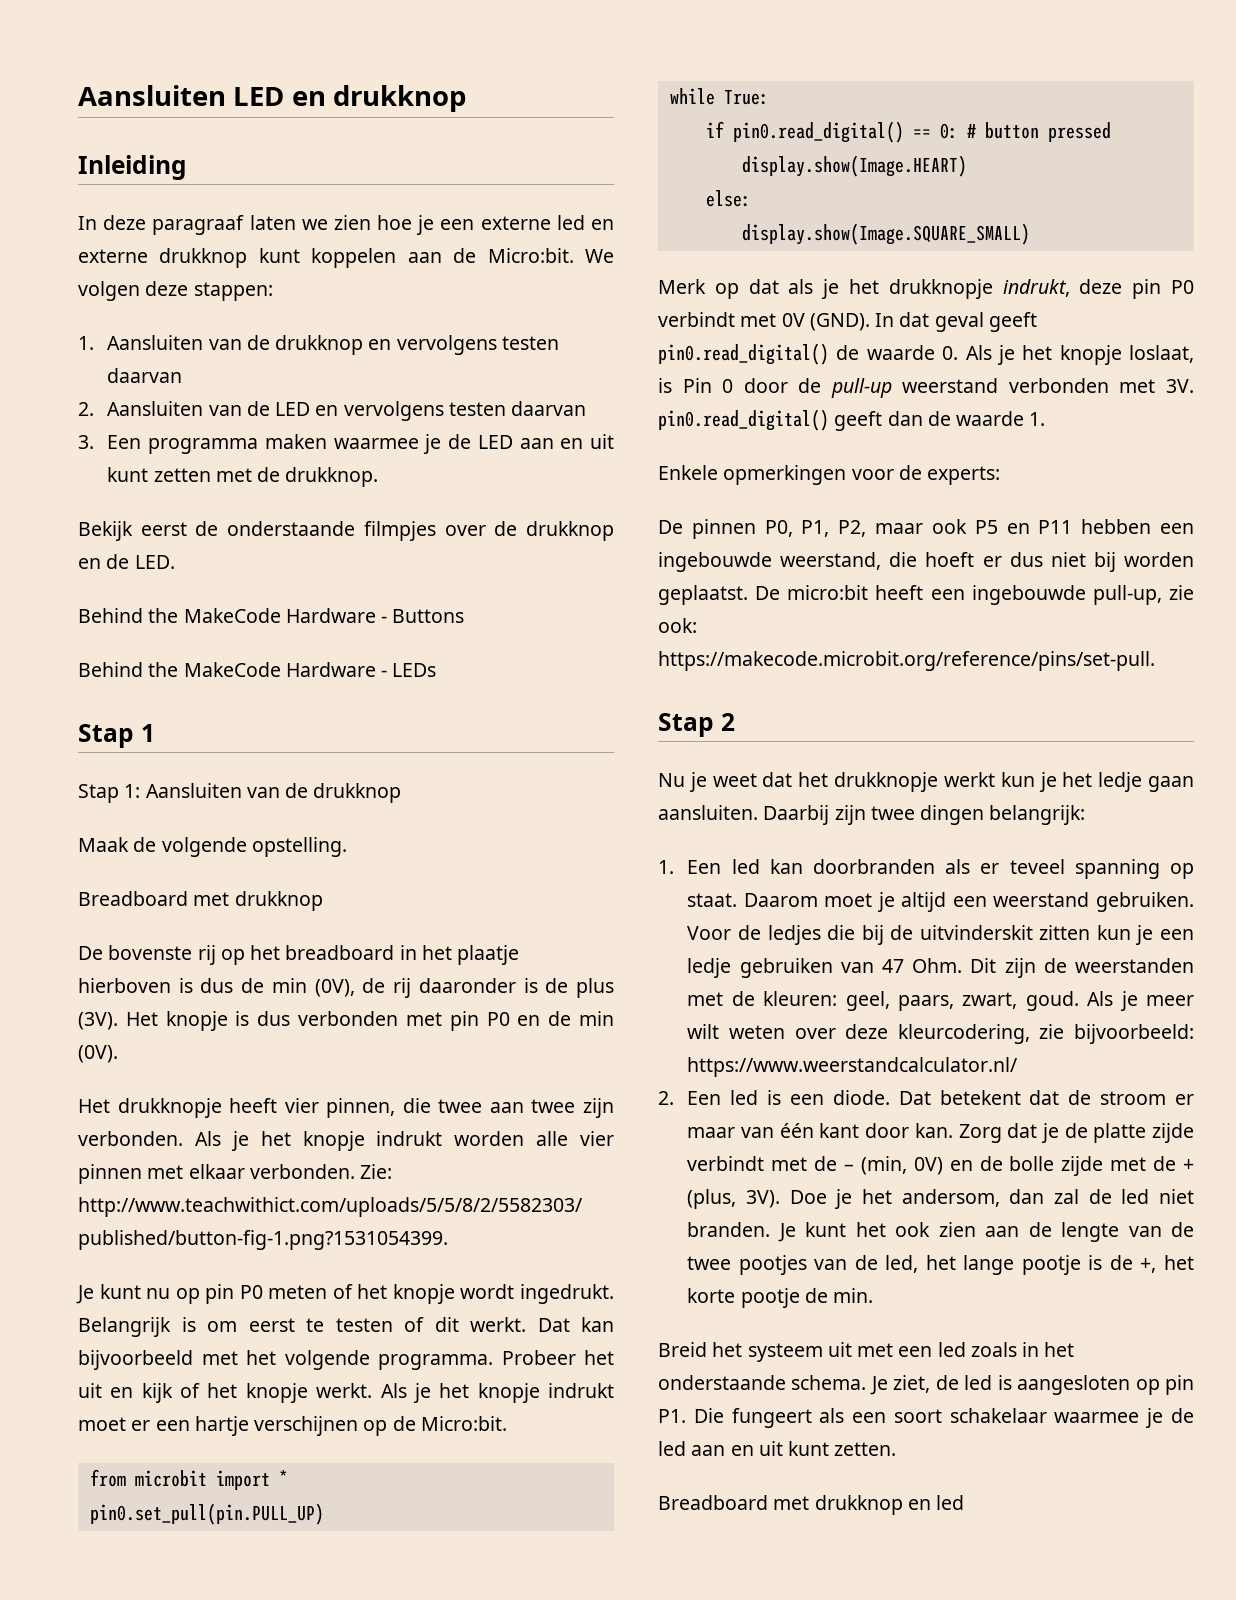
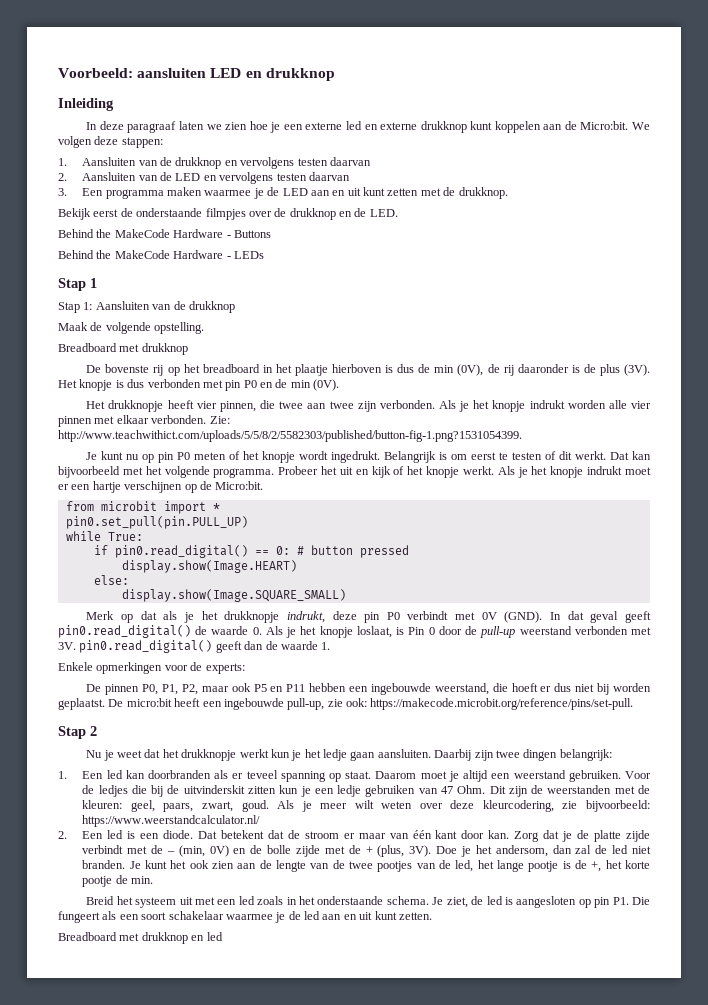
- Aansluiten LED en drukknop
+ Voorbeeld: aansluiten LED en drukknop

